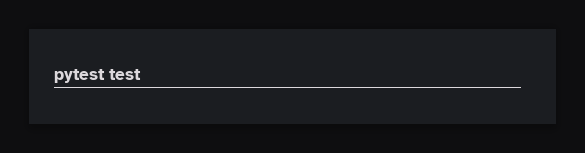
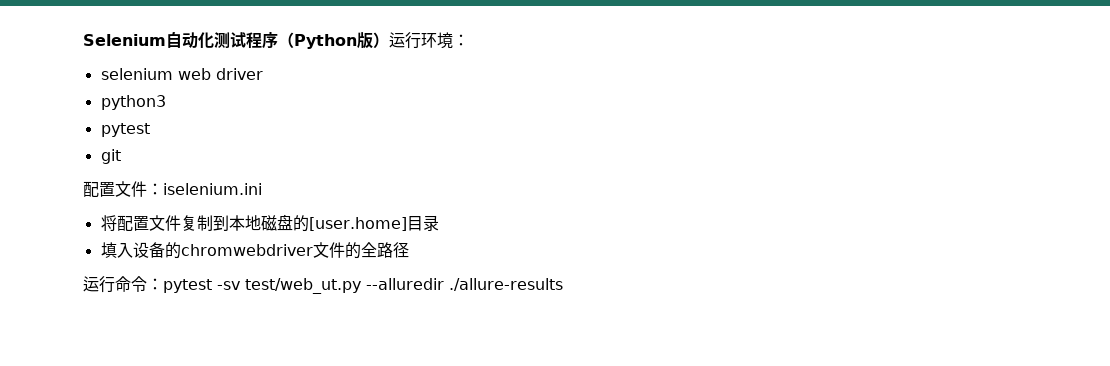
- pytest test
+ Selenium自动化测试程序（Python版）运行环境：
+ selenium web driver
+ python3
+ pytest
+ git
+ 配置文件：iselenium.ini
+ 将配置文件复制到本地磁盘的[user.home]目录
+ 填入设备的chromwebdriver文件的全路径
+ 运行命令：pytest -sv test/web_ut.py --alluredir ./allure-results

